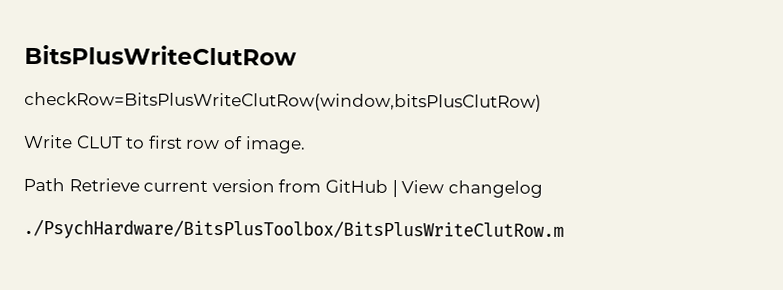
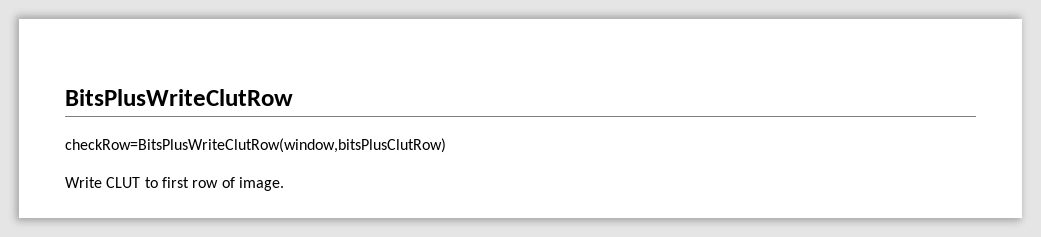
- Path Retrieve current version from GitHub | View changelog
- ./PsychHardware/BitsPlusToolbox/BitsPlusWriteClutRow.m

